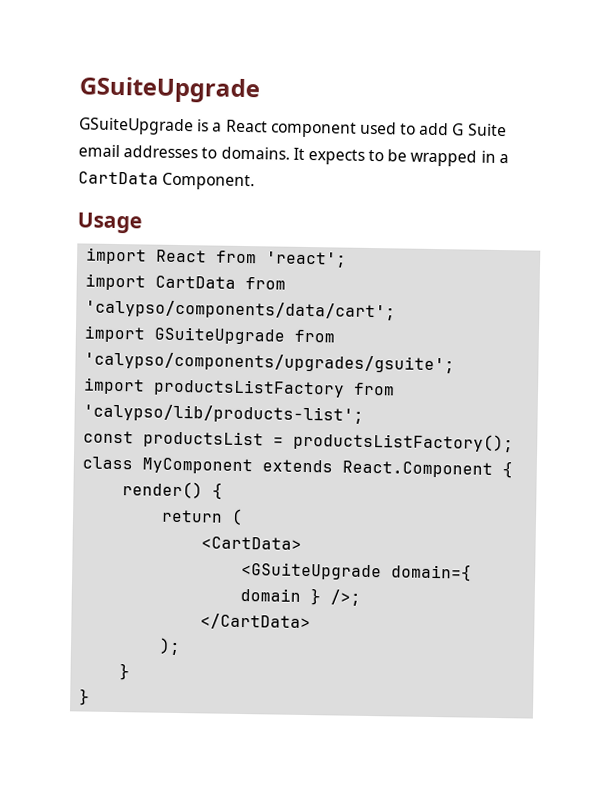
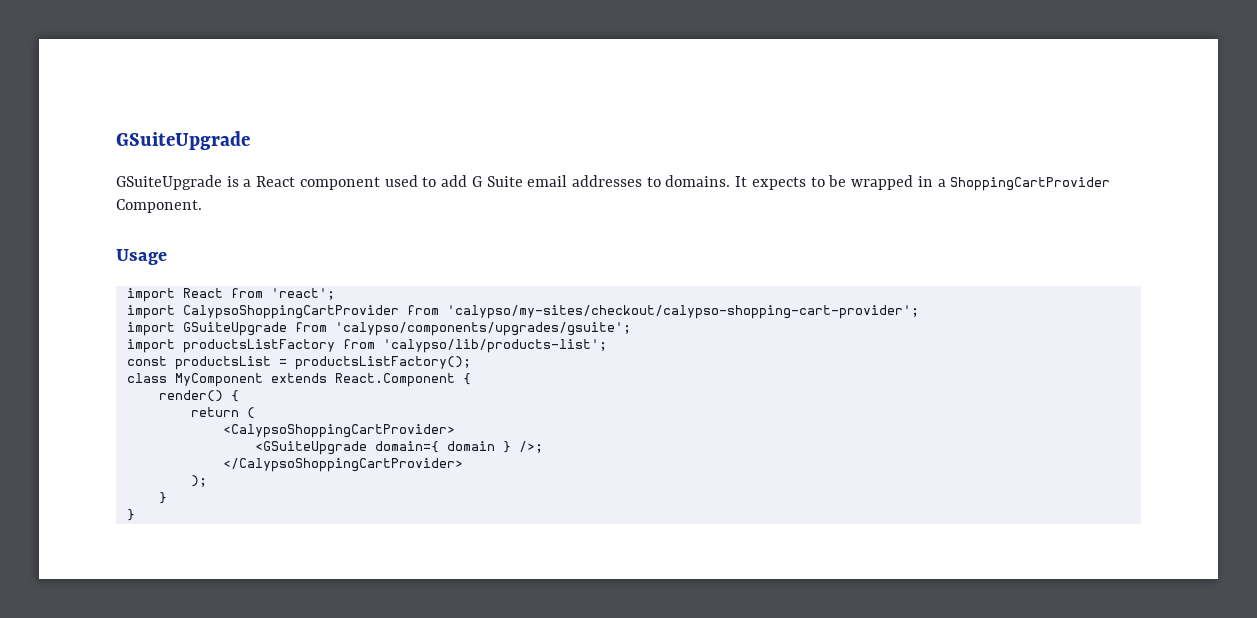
- It expects to be wrapped in a CartData Component.
+ It expects to be wrapped in a ShoppingCartProvider Component.
- import CartData from 'calypso/components/data/cart';
+ import CalypsoShoppingCartProvider from 'calypso/my-sites/checkout/calypso-shopping-cart-provider';
- <CartData>
+ <CalypsoShoppingCartProvider>
- </CartData>
+ </CalypsoShoppingCartProvider>

